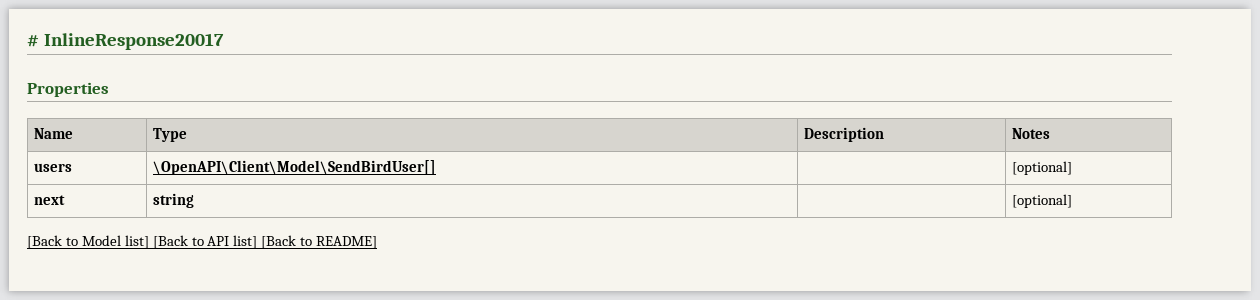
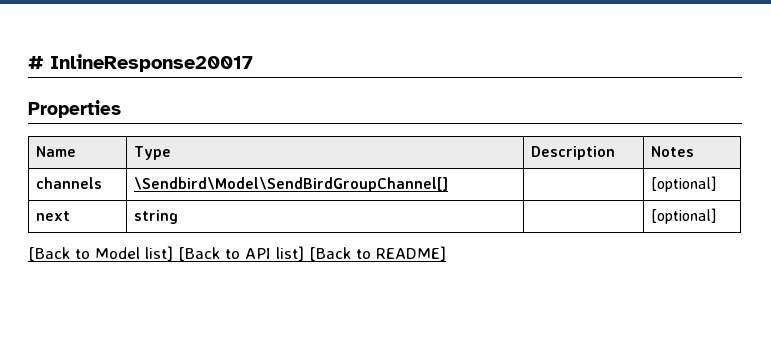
- users | \OpenAPI\Client\Model\SendBirdUser[] | | [optional]
+ channels | \Sendbird\Model\SendBirdGroupChannel[] | | [optional]

